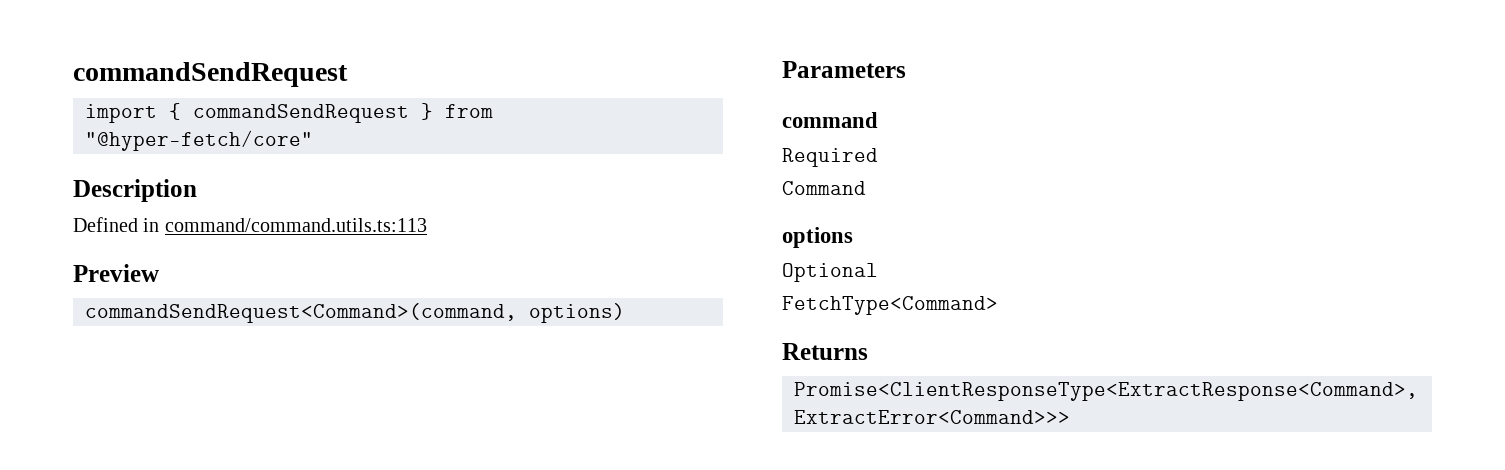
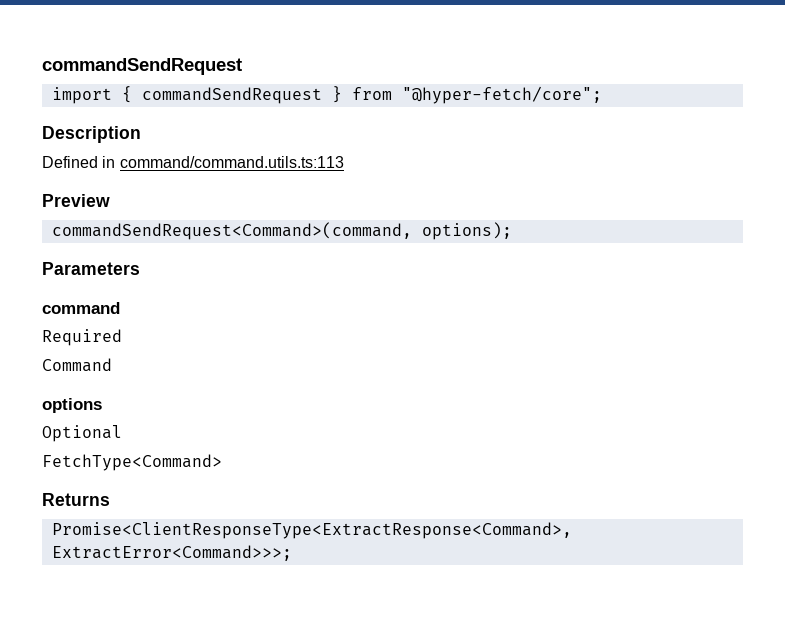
- import { commandSendRequest } from "@hyper-fetch/core"
+ import { commandSendRequest } from "@hyper-fetch/core";
- commandSendRequest<Command>(command, options)
+ commandSendRequest<Command>(command, options);
- Promise<ClientResponseType<ExtractResponse<Command>, ExtractError<Command>>>
+ Promise<ClientResponseType<ExtractResponse<Command>, ExtractError<Command>>>;

